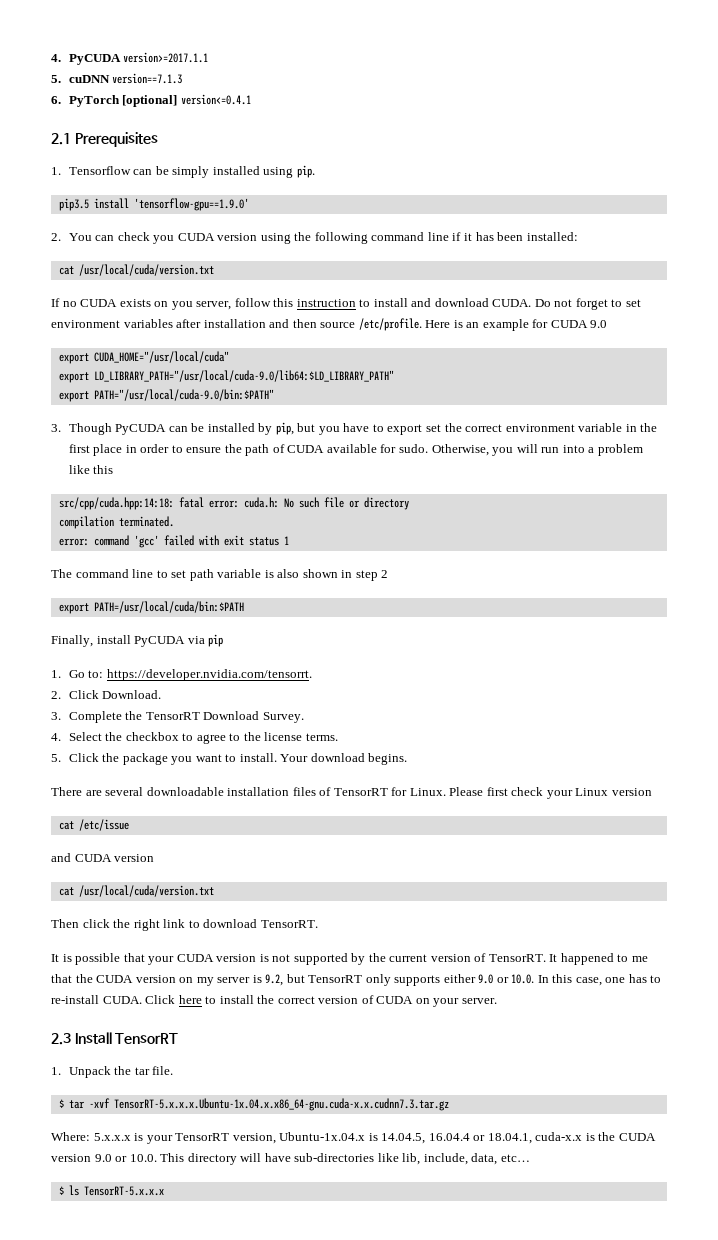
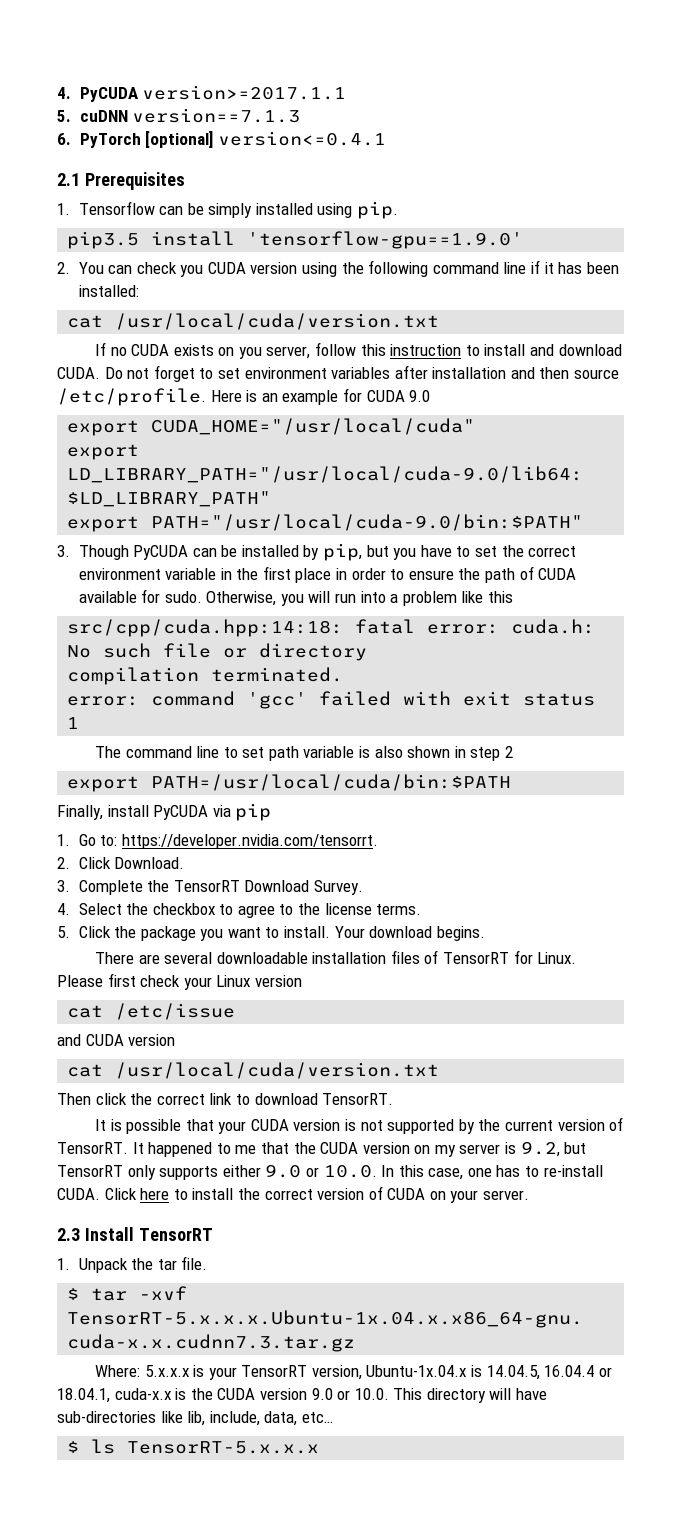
- 3. Though PyCUDA can be installed by pip, but you have to export set the correct environment variable in the first place in order to ensure the path of CUDA available for sudo.
+ 3. Though PyCUDA can be installed by pip, but you have to set the correct environment variable in the first place in order to ensure the path of CUDA available for sudo.
- Then click the right link to download TensorRT.
+ Then click the correct link to download TensorRT.

